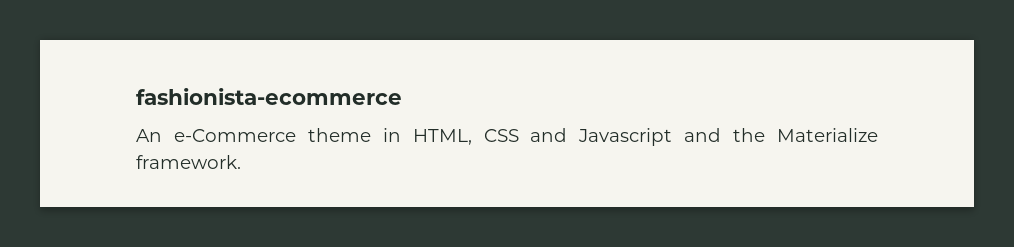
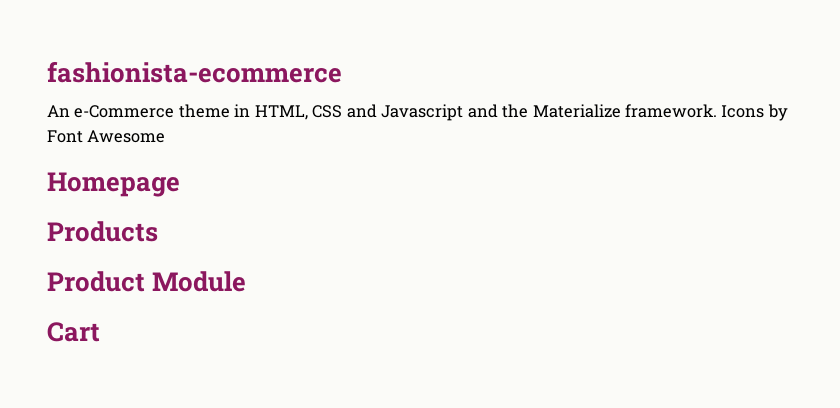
+ Icons by Font Awesome
+ Homepage
+ Products
+ Product Module
+ Cart

